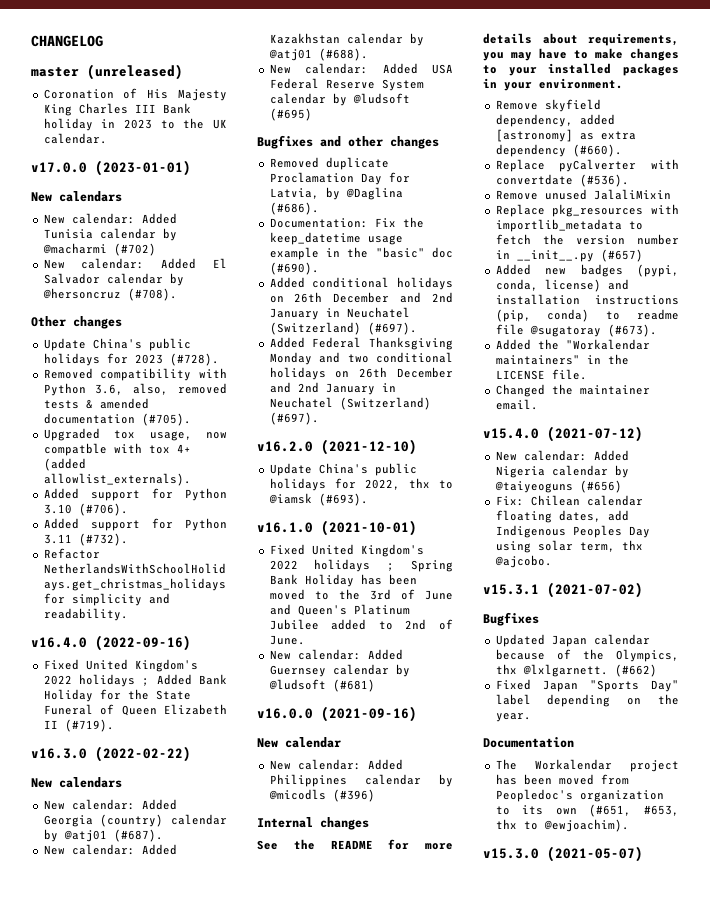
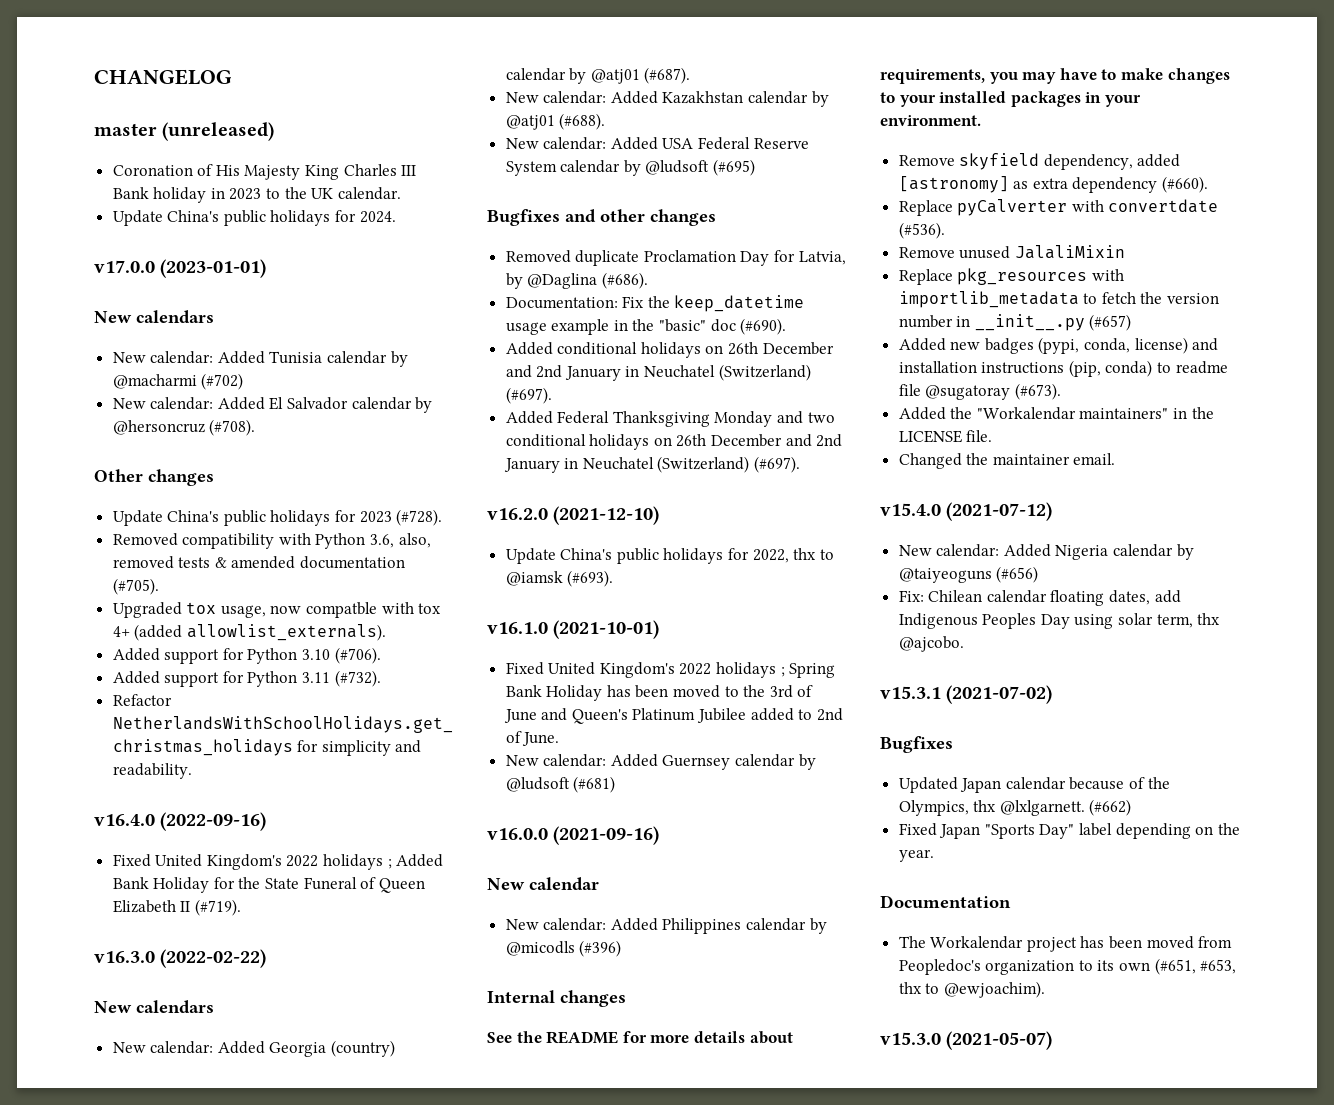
+ Update China's public holidays for 2024.

